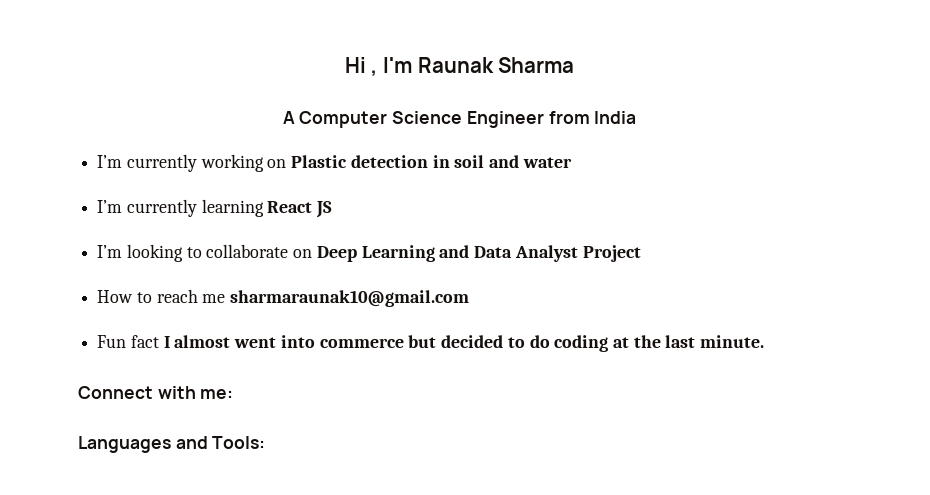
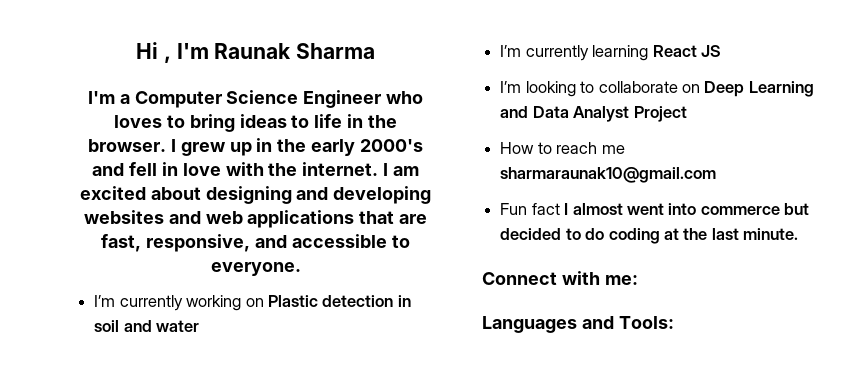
- A Computer Science Engineer from India
+ I'm a Computer Science Engineer who loves to bring ideas to life in the browser. I grew up in the early 2000's and fell in love with the internet. I am excited about designing and developing websites and web applications that are fast, responsive, and accessible to everyone.

